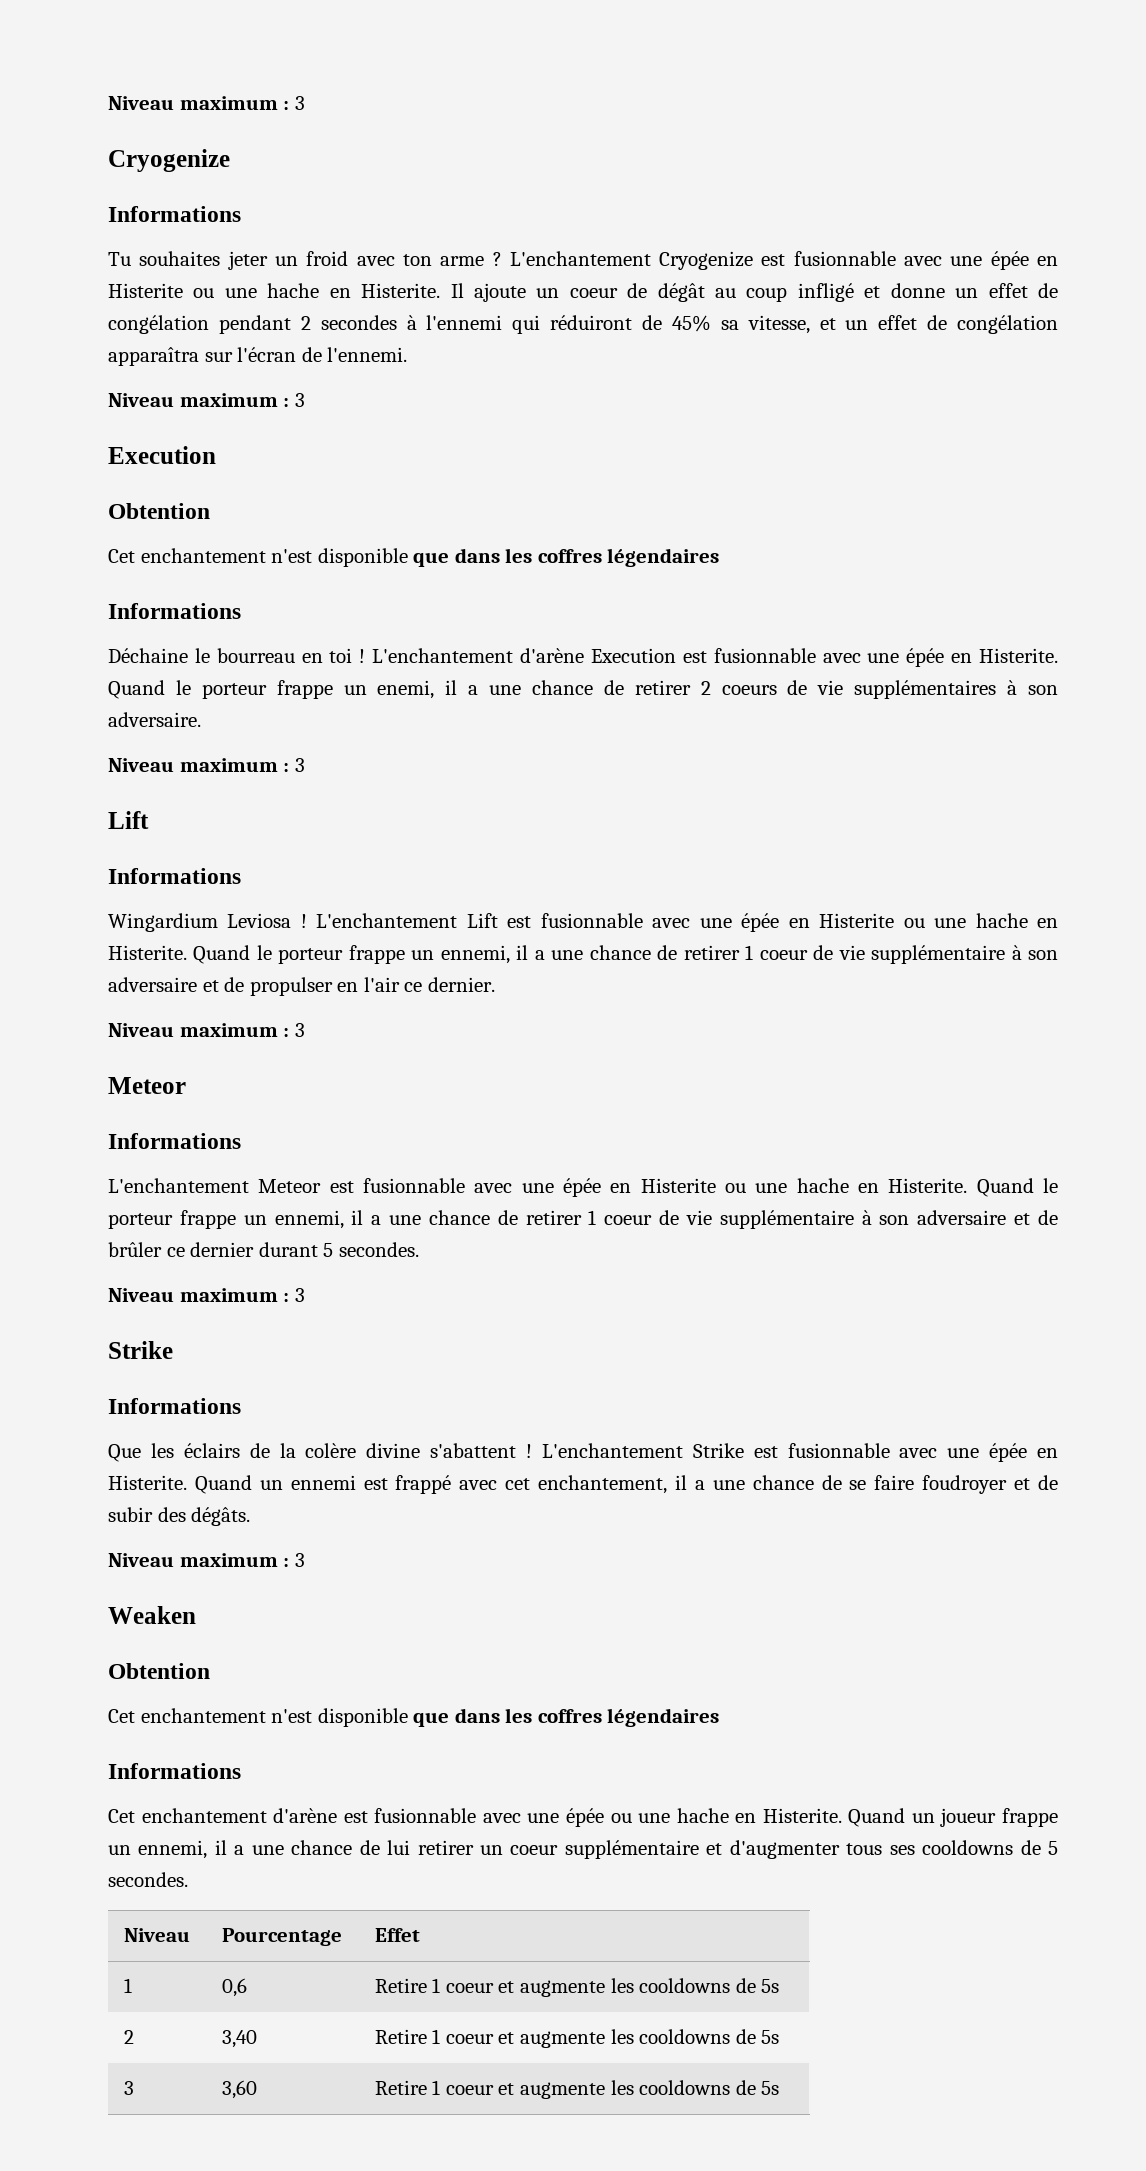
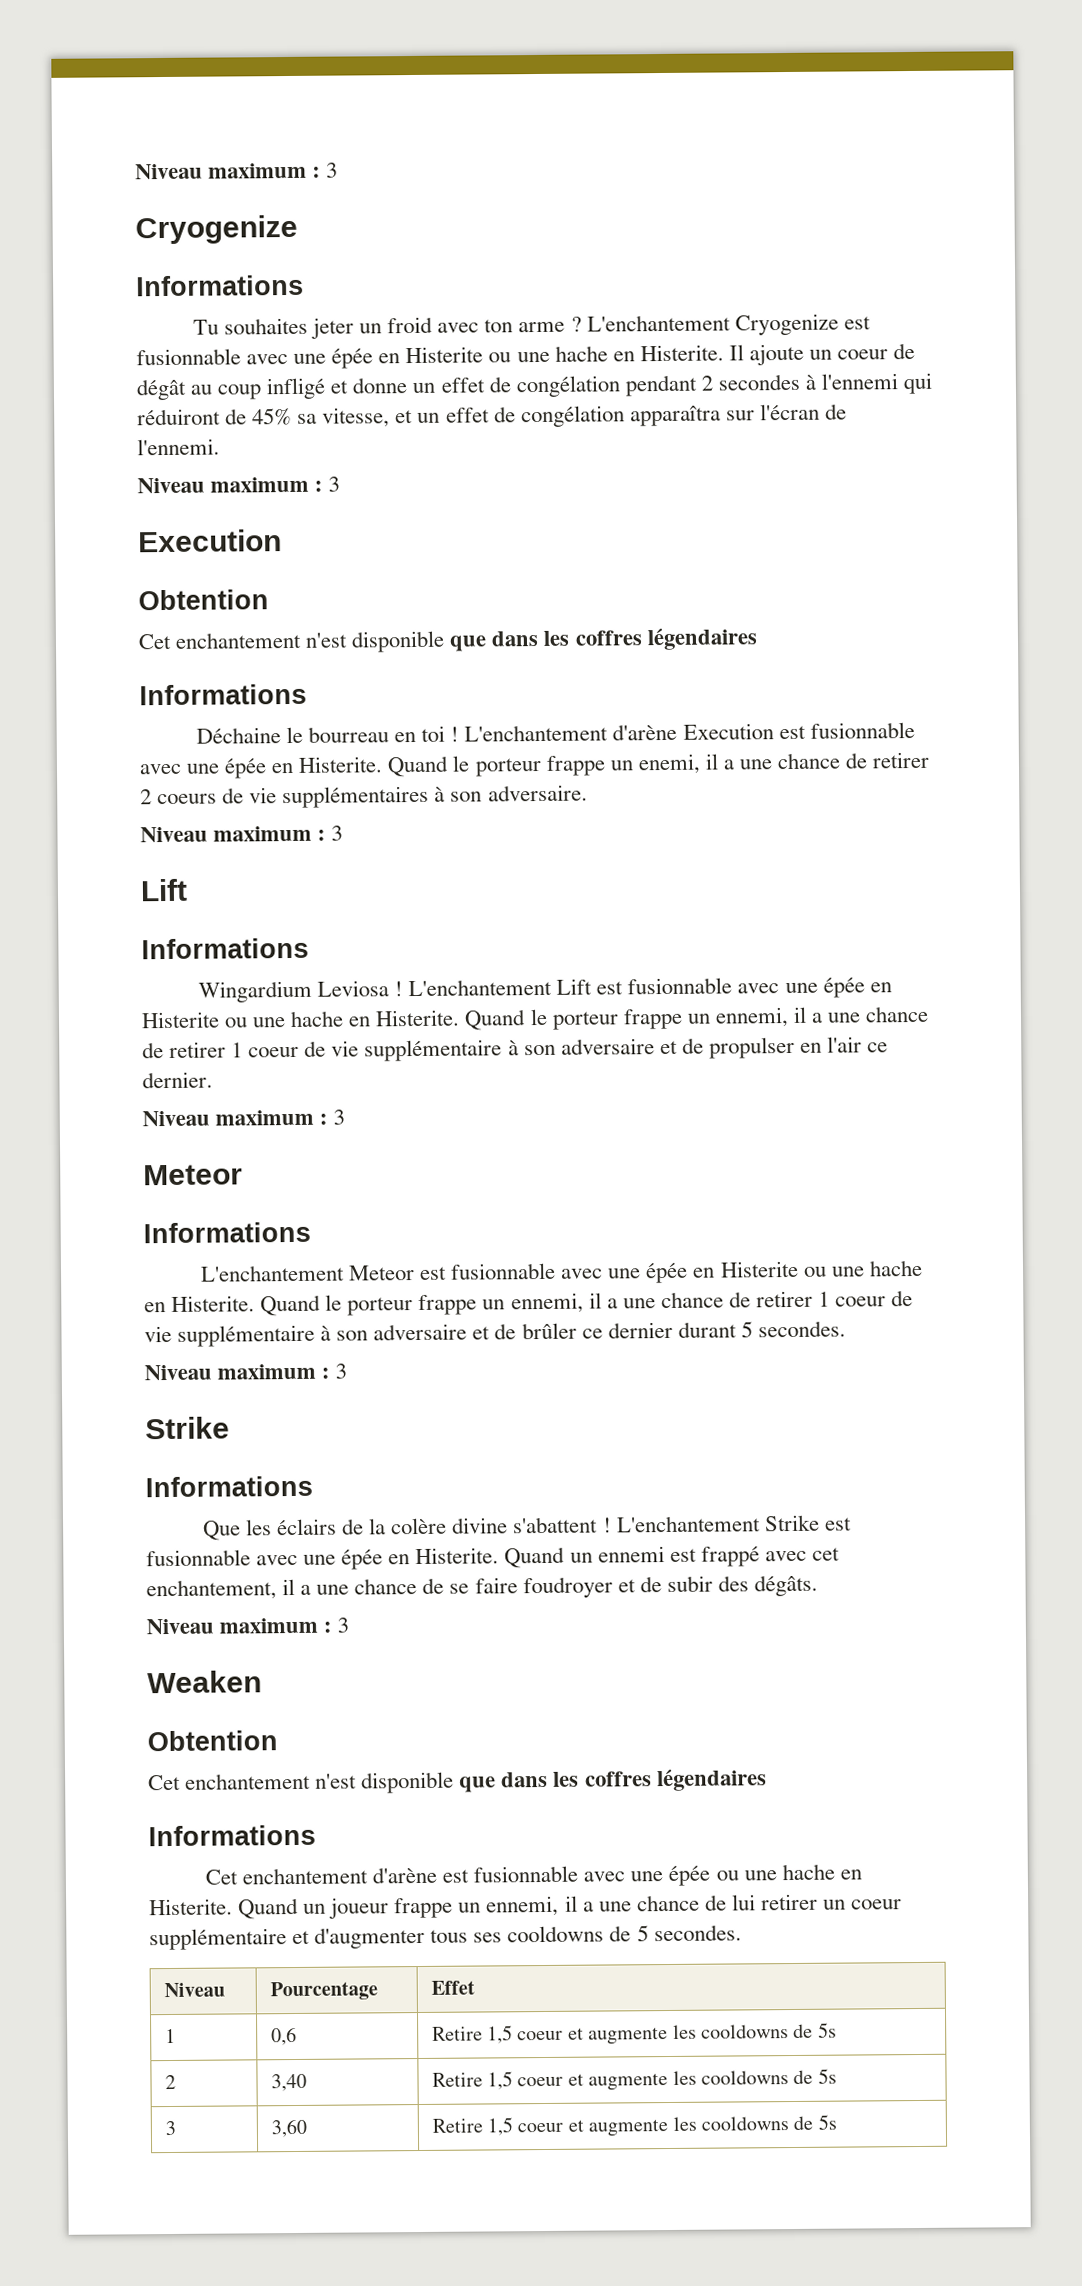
- 1 | 0,6 | Retire 1 coeur et augmente les cooldowns de 5s
+ 1 | 0,6 | Retire 1,5 coeur et augmente les cooldowns de 5s
- 2 | 3,40 | Retire 1 coeur et augmente les cooldowns de 5s
+ 2 | 3,40 | Retire 1,5 coeur et augmente les cooldowns de 5s
- 3 | 3,60 | Retire 1 coeur et augmente les cooldowns de 5s
+ 3 | 3,60 | Retire 1,5 coeur et augmente les cooldowns de 5s

